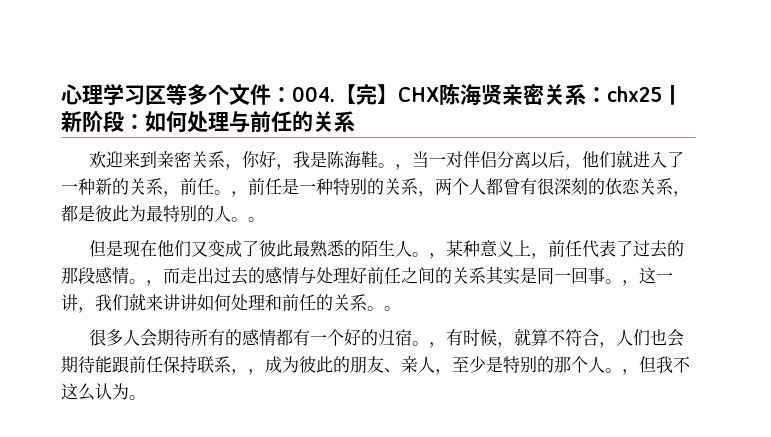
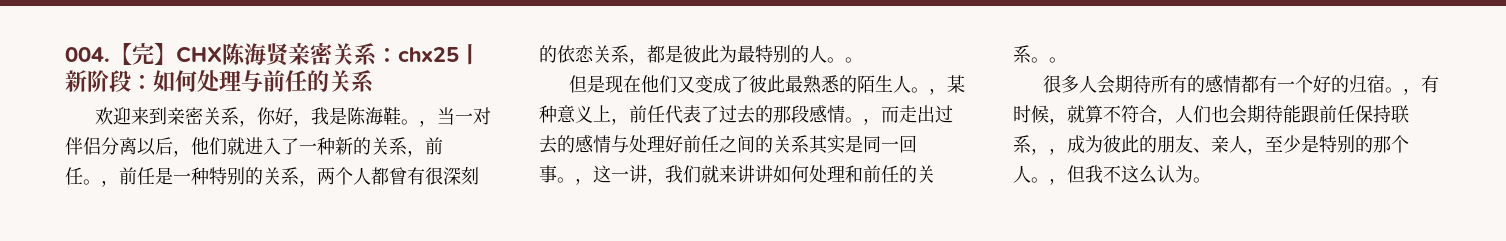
- 心理学习区等多个文件：004.【完】CHX陈海贤亲密关系：chx25丨新阶段：如何处理与前任的关系
+ 004.【完】CHX陈海贤亲密关系：chx25丨新阶段：如何处理与前任的关系

